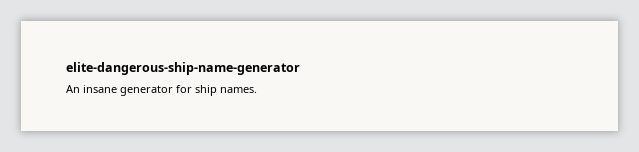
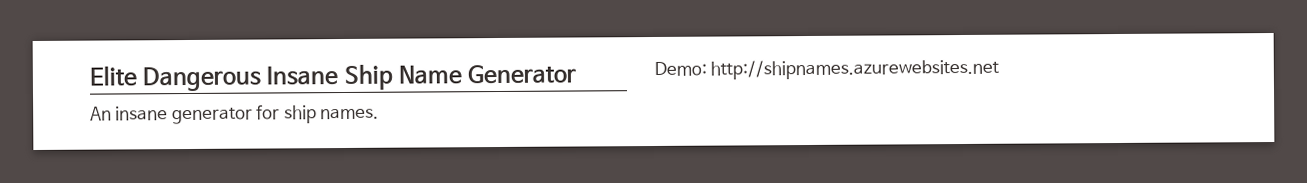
- elite-dangerous-ship-name-generator
+ Elite Dangerous Insane Ship Name Generator
+ Demo: http://shipnames.azurewebsites.net

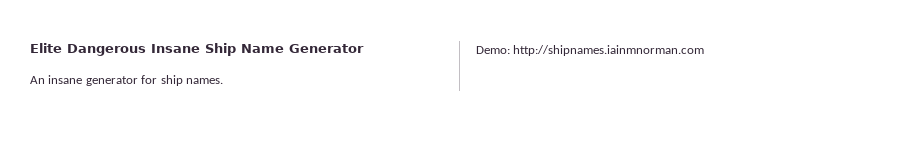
- Demo: http://shipnames.azurewebsites.net
+ Demo: http://shipnames.iainmnorman.com

